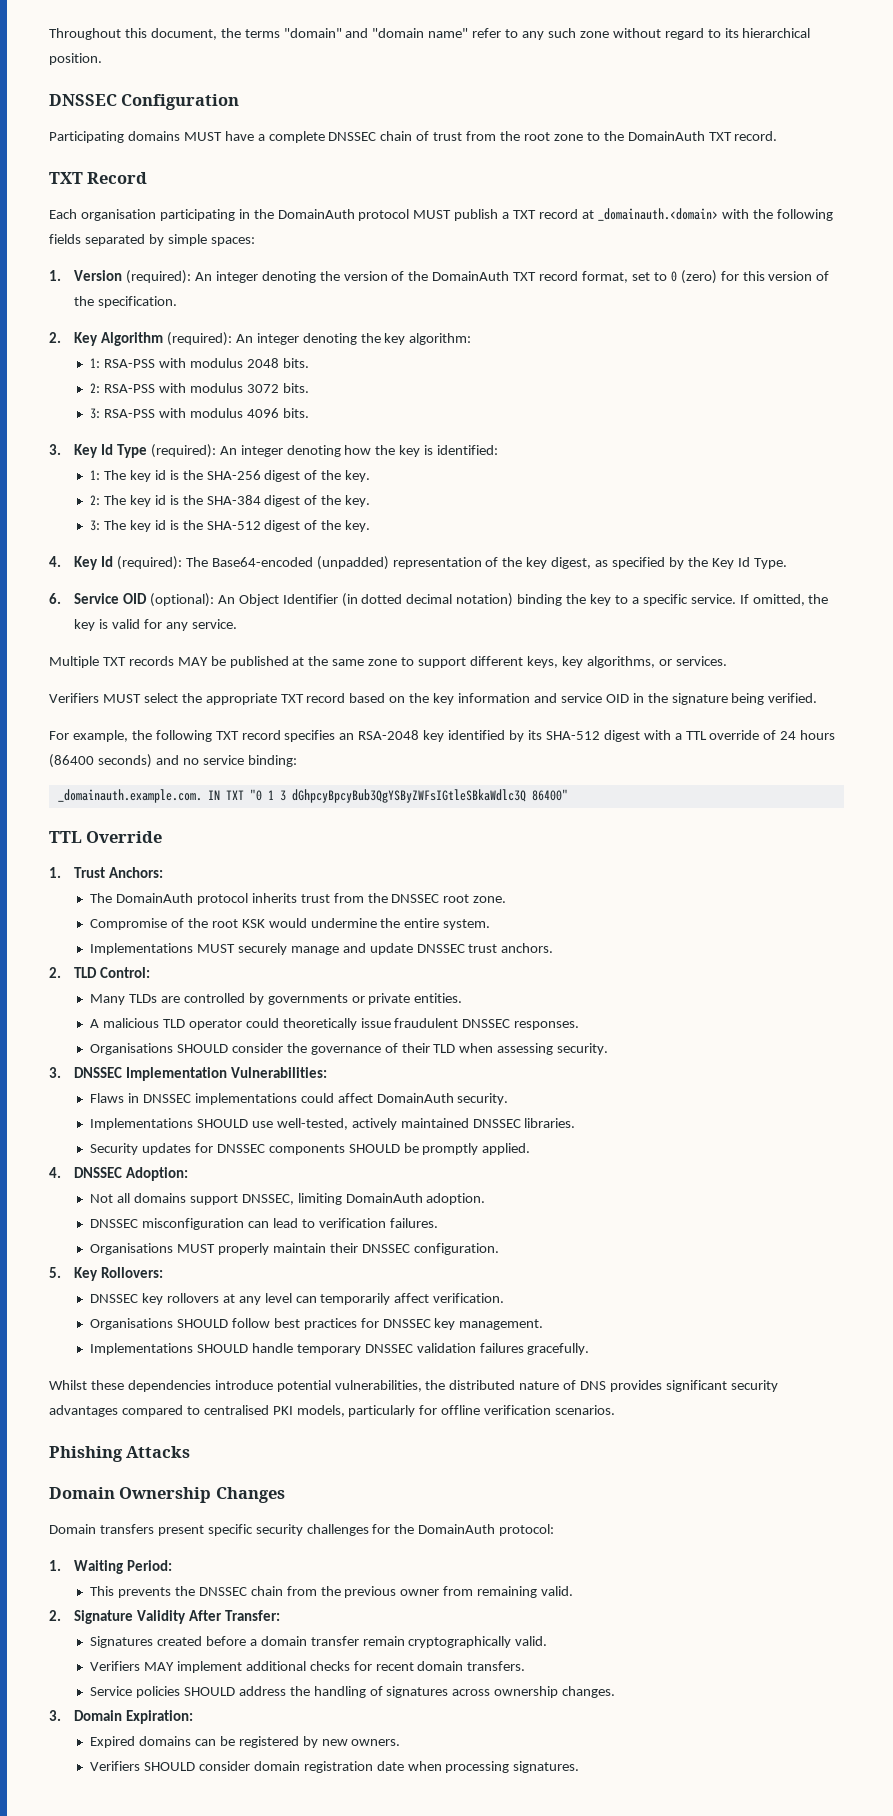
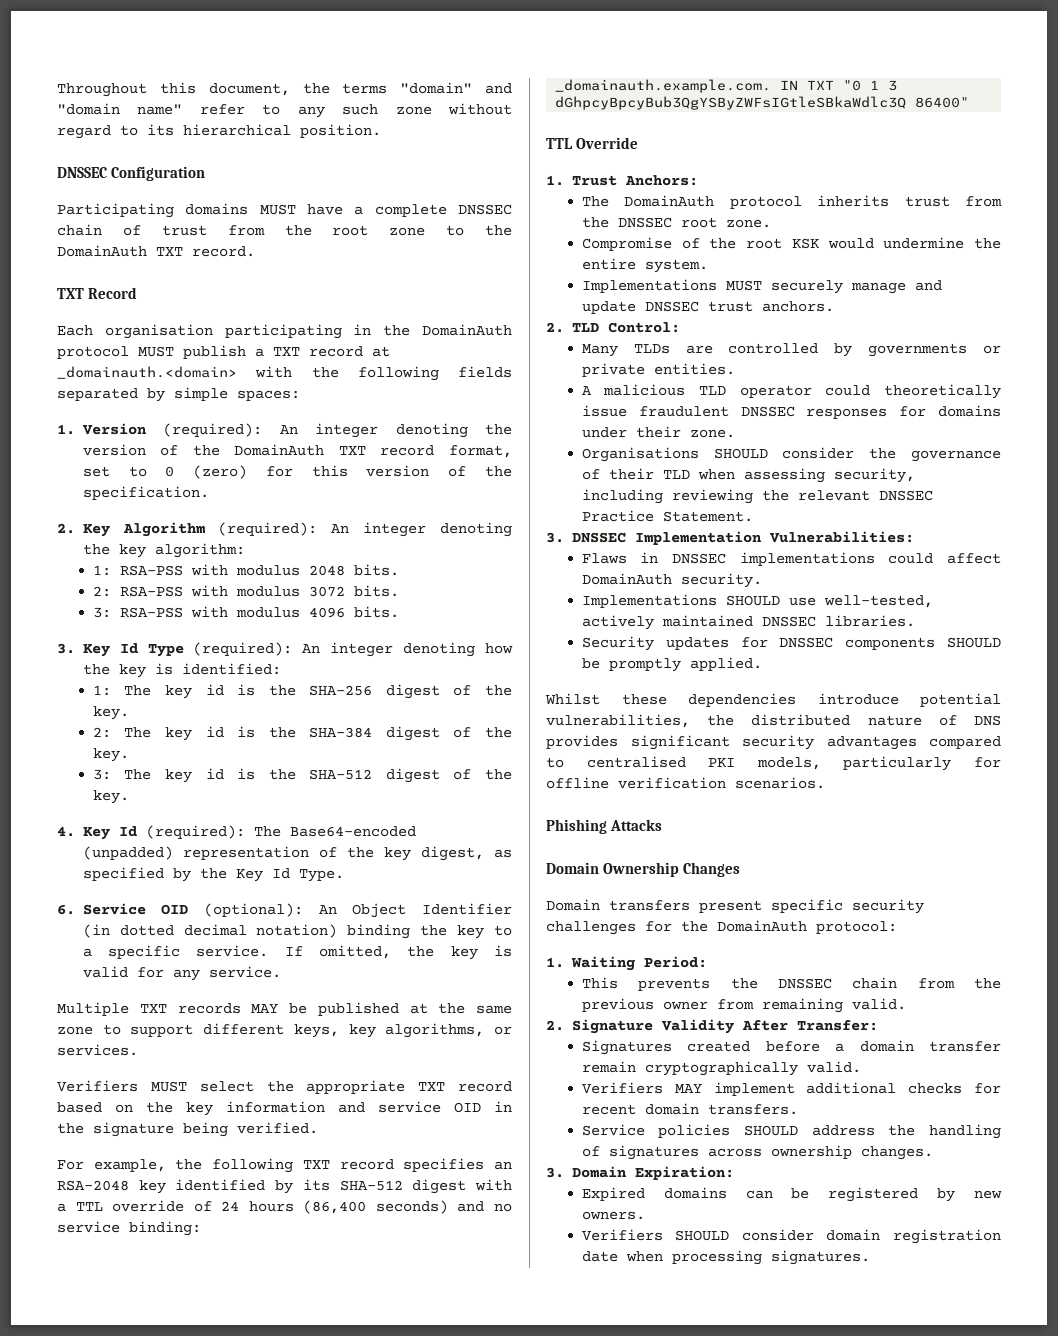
- For example, the following TXT record specifies an RSA-2048 key identified by its SHA-512 digest with a TTL override of 24 hours (86400 seconds) and no service binding:
+ For example, the following TXT record specifies an RSA-2048 key identified by its SHA-512 digest with a TTL override of 24 hours (86,400 seconds) and no service binding:
- A malicious TLD operator could theoretically issue fraudulent DNSSEC responses.
+ A malicious TLD operator could theoretically issue fraudulent DNSSEC responses for domains under their zone.
- Organisations SHOULD consider the governance of their TLD when assessing security.
+ Organisations SHOULD consider the governance of their TLD when assessing security, including reviewing the relevant DNSSEC Practice Statement.
- 4. DNSSEC Adoption:
- Not all domains support DNSSEC, limiting DomainAuth adoption.
- DNSSEC misconfiguration can lead to verification failures.
- Organisations MUST properly maintain their DNSSEC configuration.
- 5. Key Rollovers:
- DNSSEC key rollovers at any level can temporarily affect verification.
- Organisations SHOULD follow best practices for DNSSEC key management.
- Implementations SHOULD handle temporary DNSSEC validation failures gracefully.

